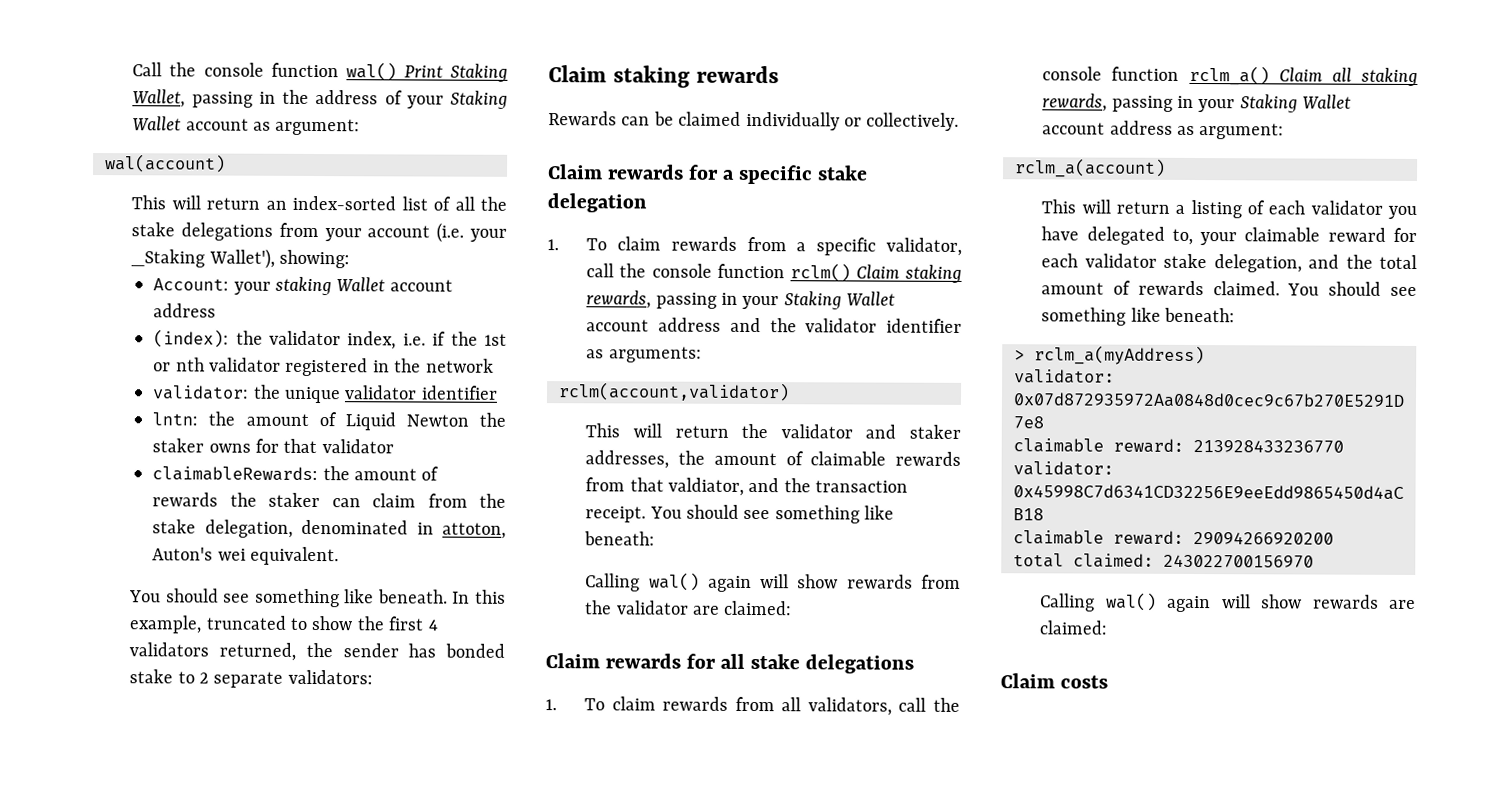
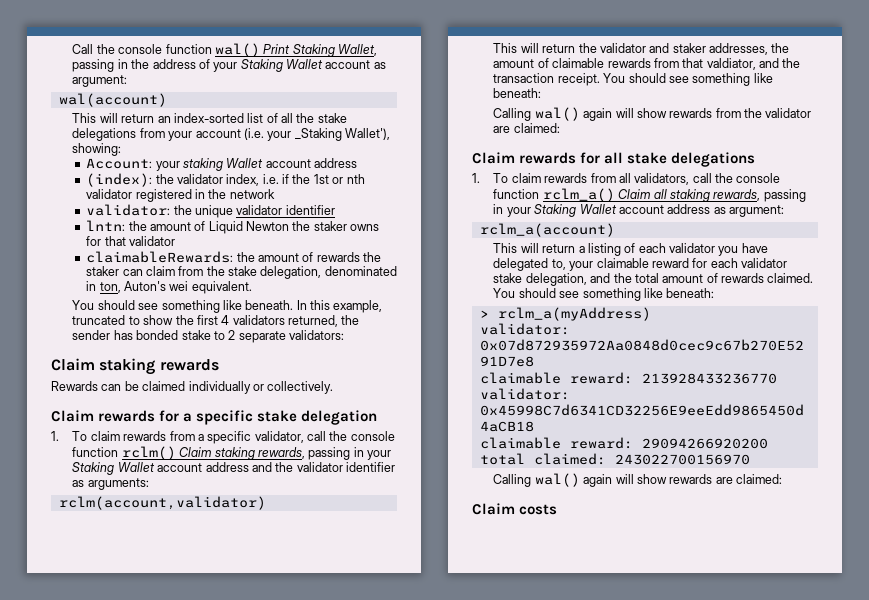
- claimableRewards: the amount of rewards the staker can claim from the stake delegation, denominated in attoton, Auton's wei equivalent.
+ claimableRewards: the amount of rewards the staker can claim from the stake delegation, denominated in ton, Auton's wei equivalent.

